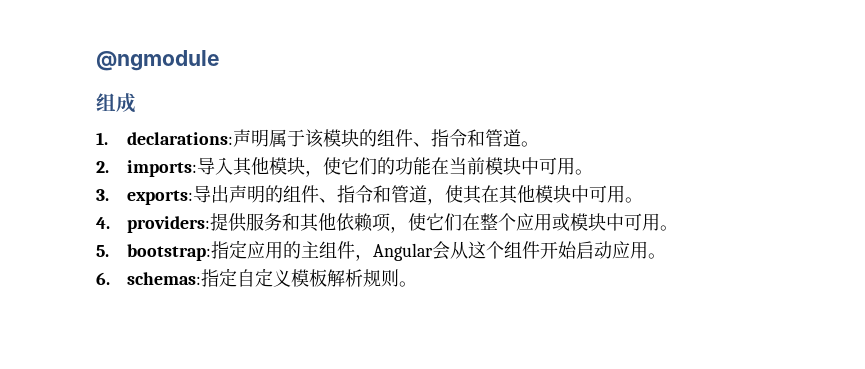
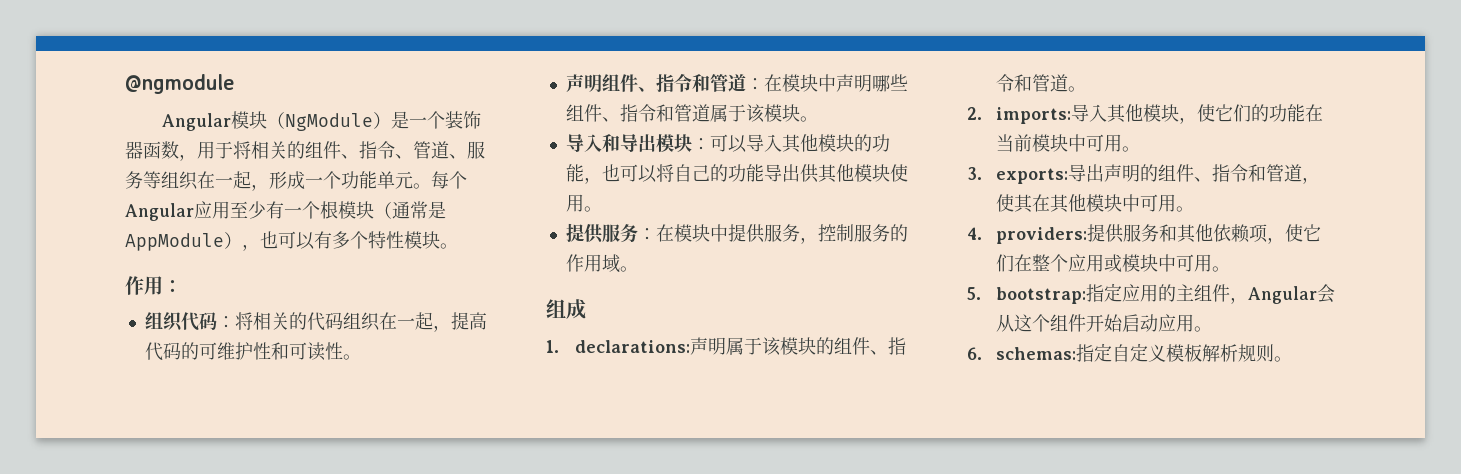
+ Angular模块（NgModule）是一个装饰器函数，用于将相关的组件、指令、管道、服务等组织在一起，形成一个功能单元。每个Angular应用至少有一个根模块（通常是AppModule），也可以有多个特性模块。
+ 作用：
+ 组织代码：将相关的代码组织在一起，提高代码的可维护性和可读性。
+ 声明组件、指令和管道：在模块中声明哪些组件、指令和管道属于该模块。
+ 导入和导出模块：可以导入其他模块的功能，也可以将自己的功能导出供其他模块使用。
+ 提供服务：在模块中提供服务，控制服务的作用域。

